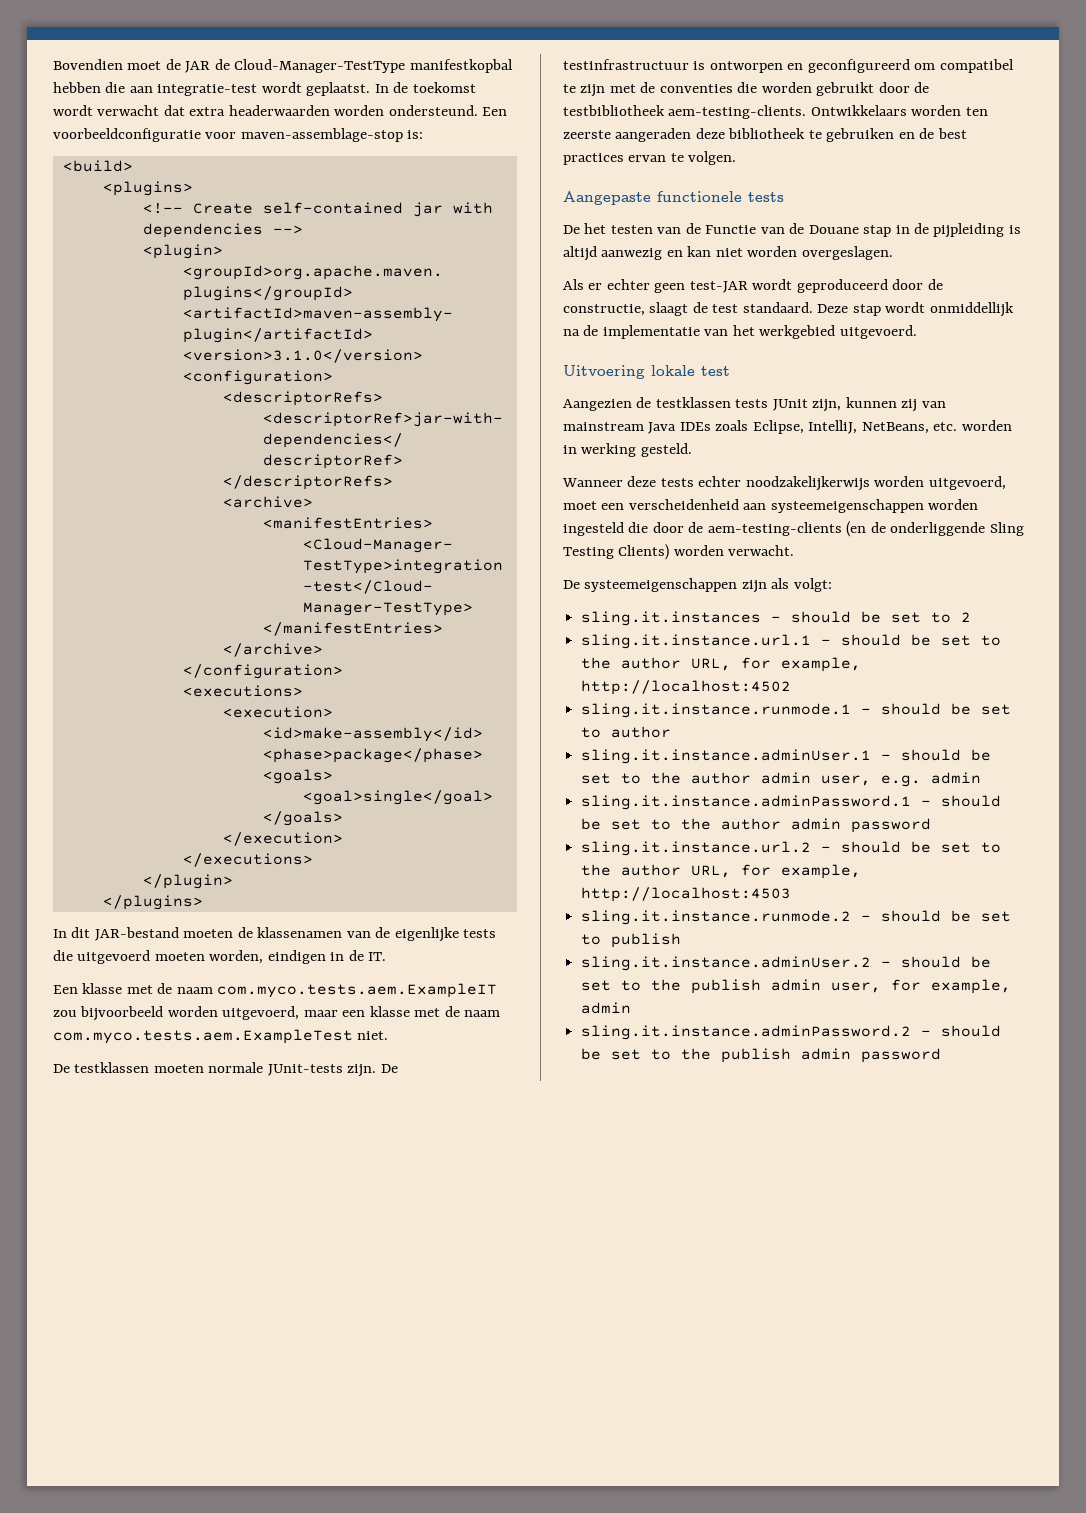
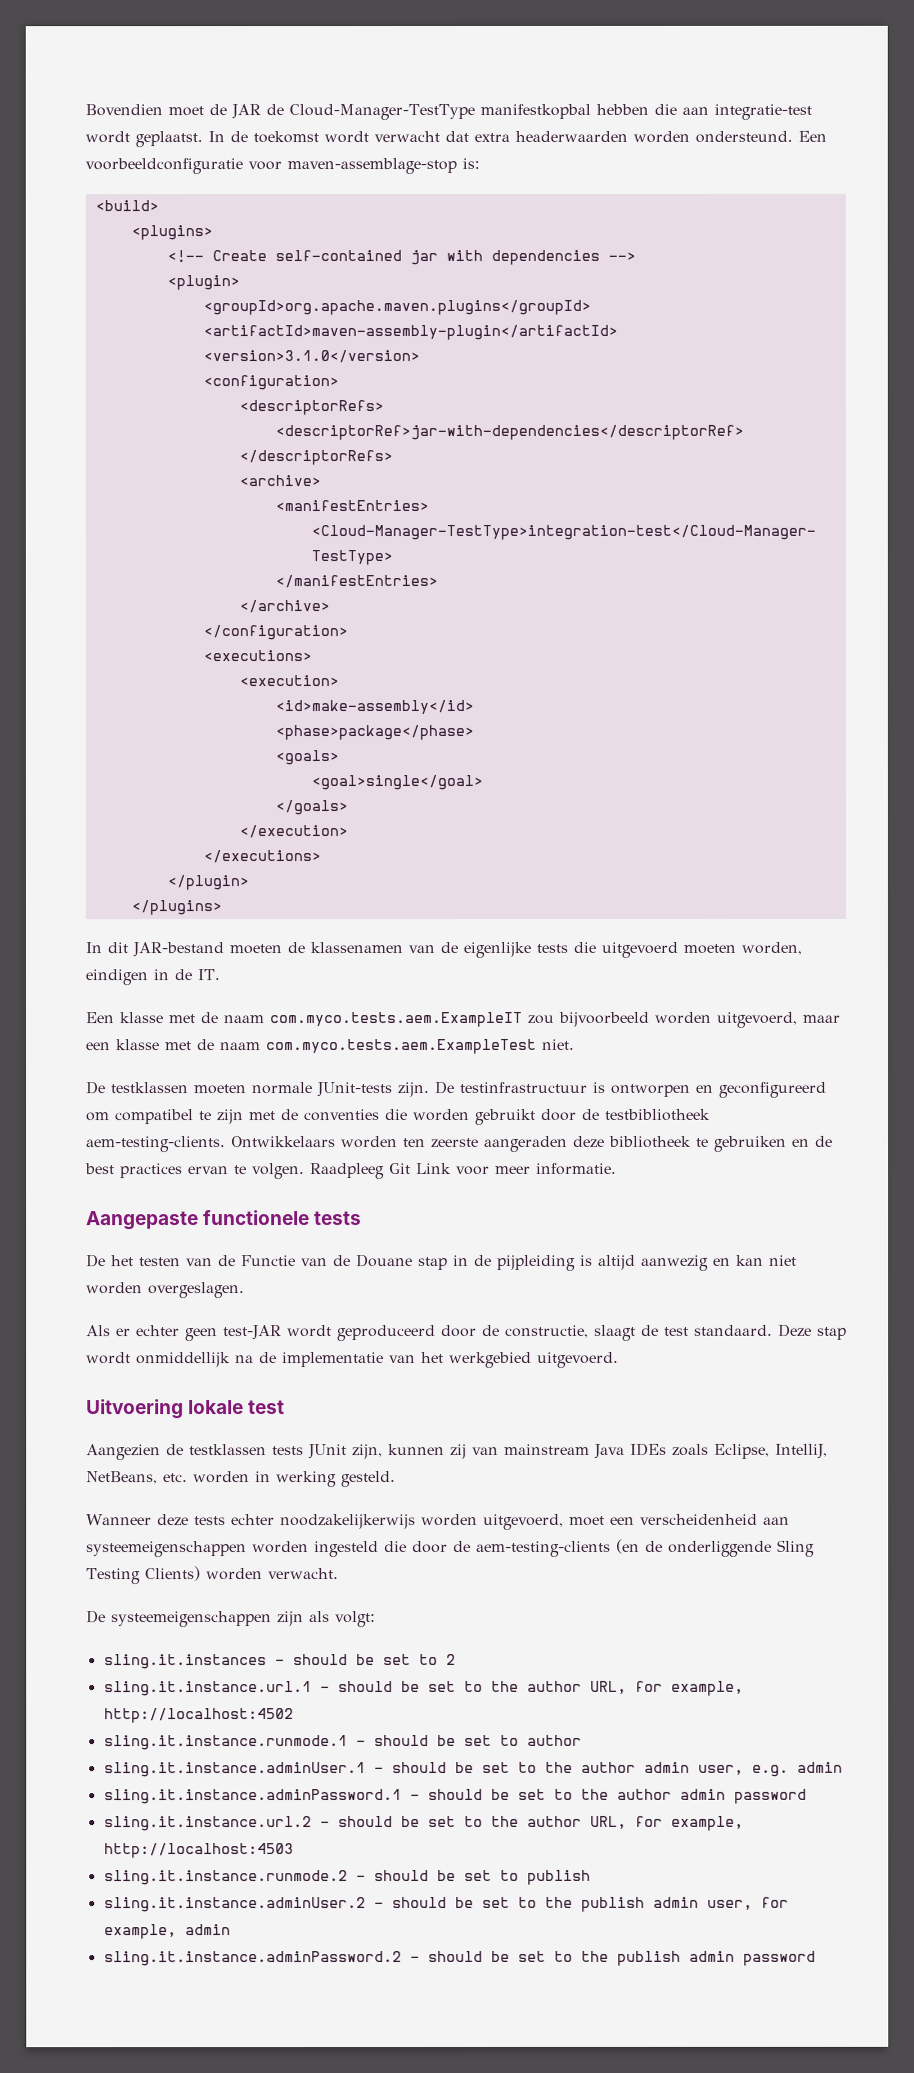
+ Raadpleeg Git Link voor meer informatie.

